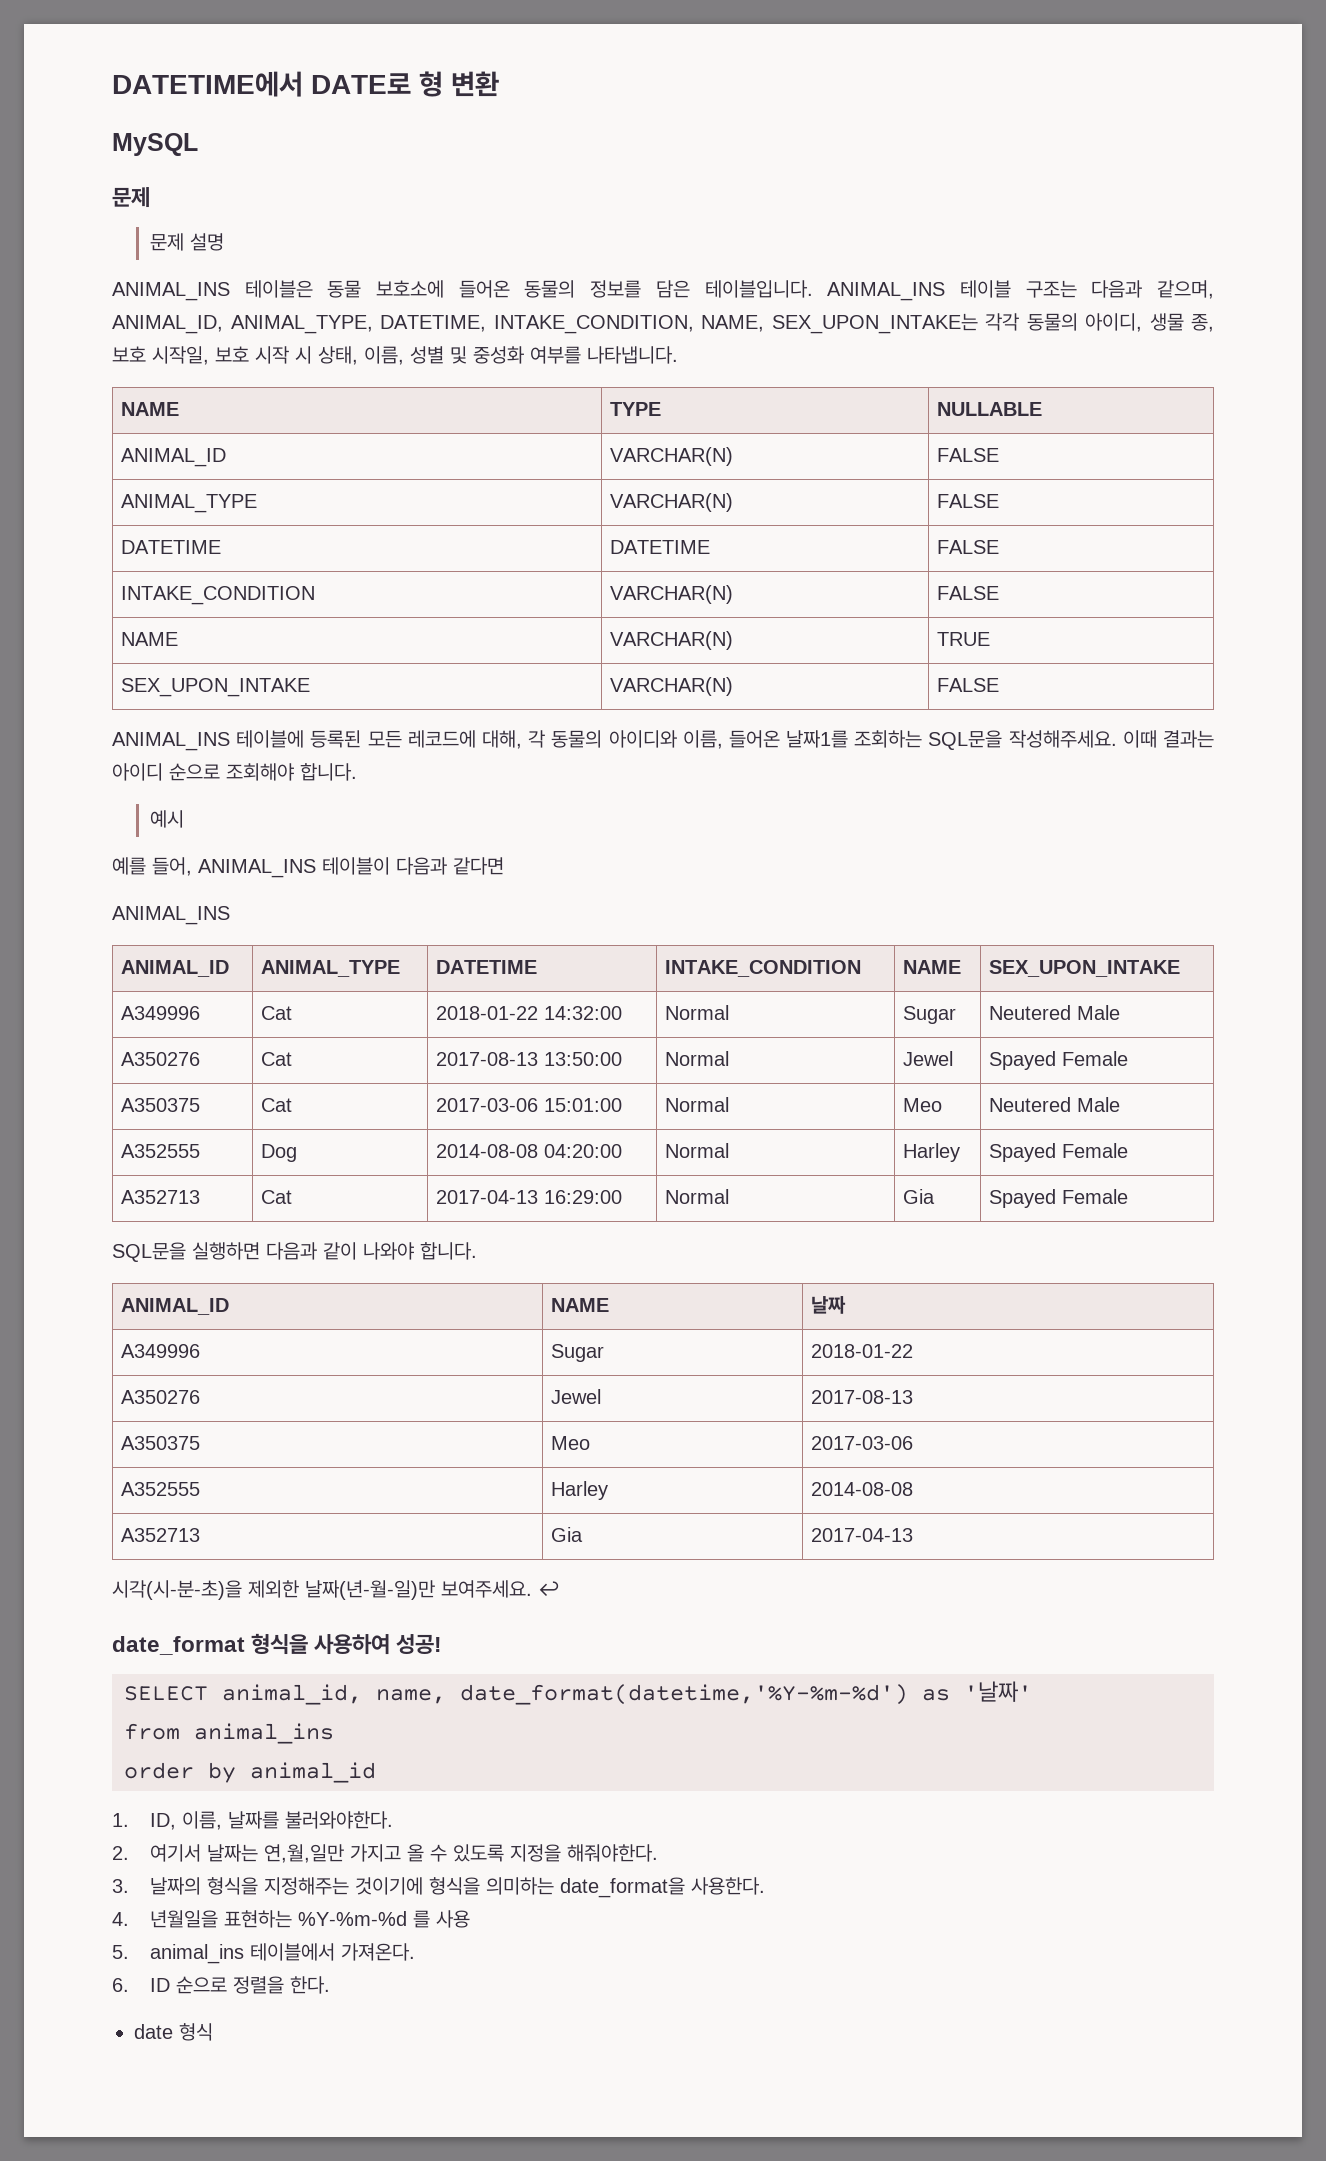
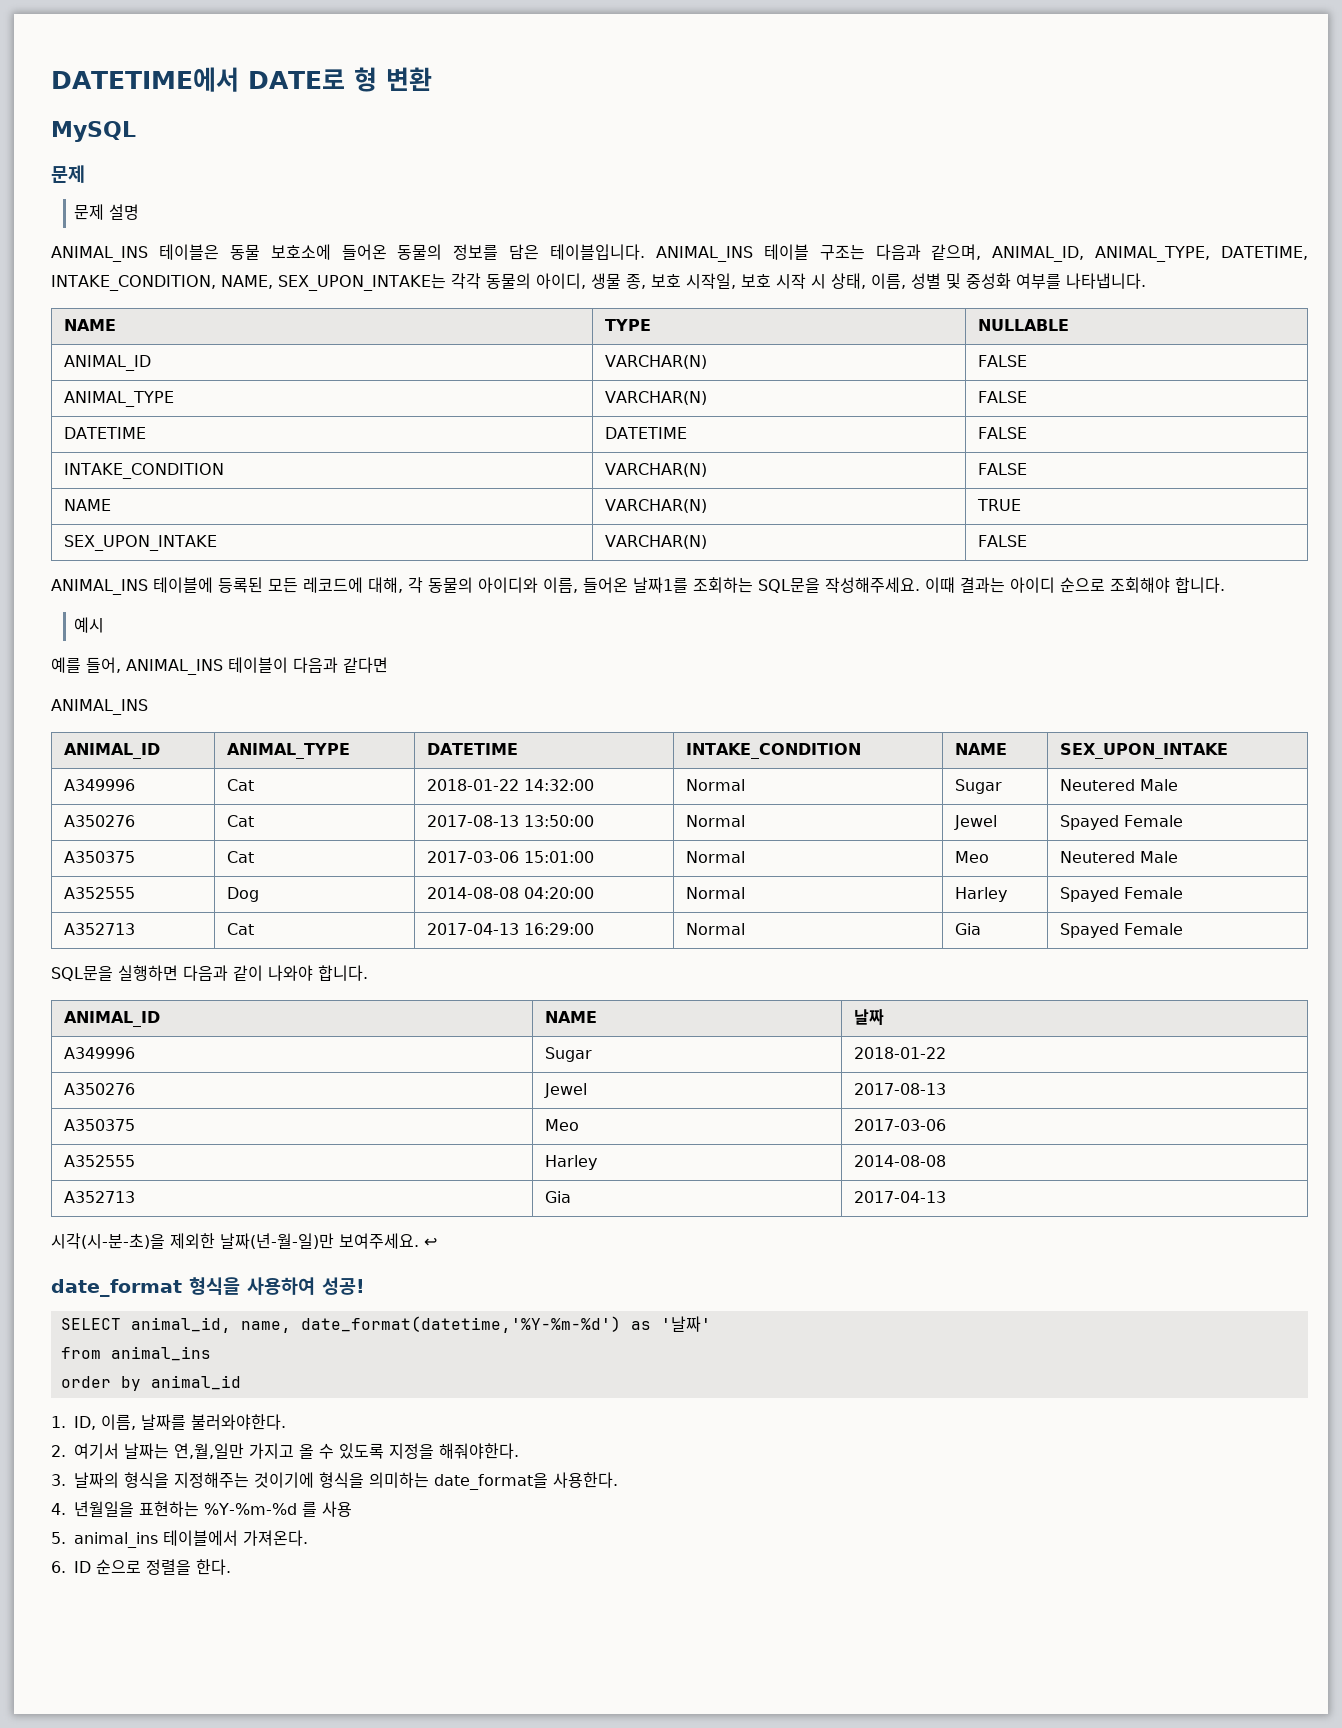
- date 형식

